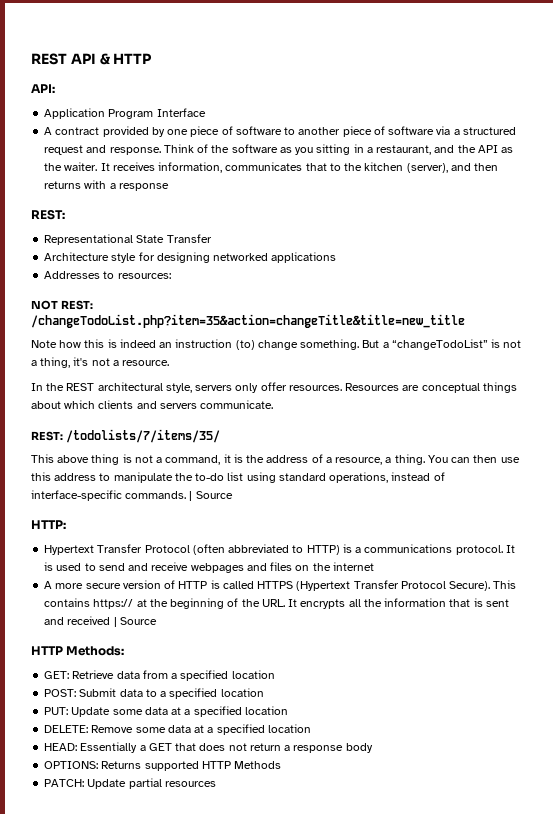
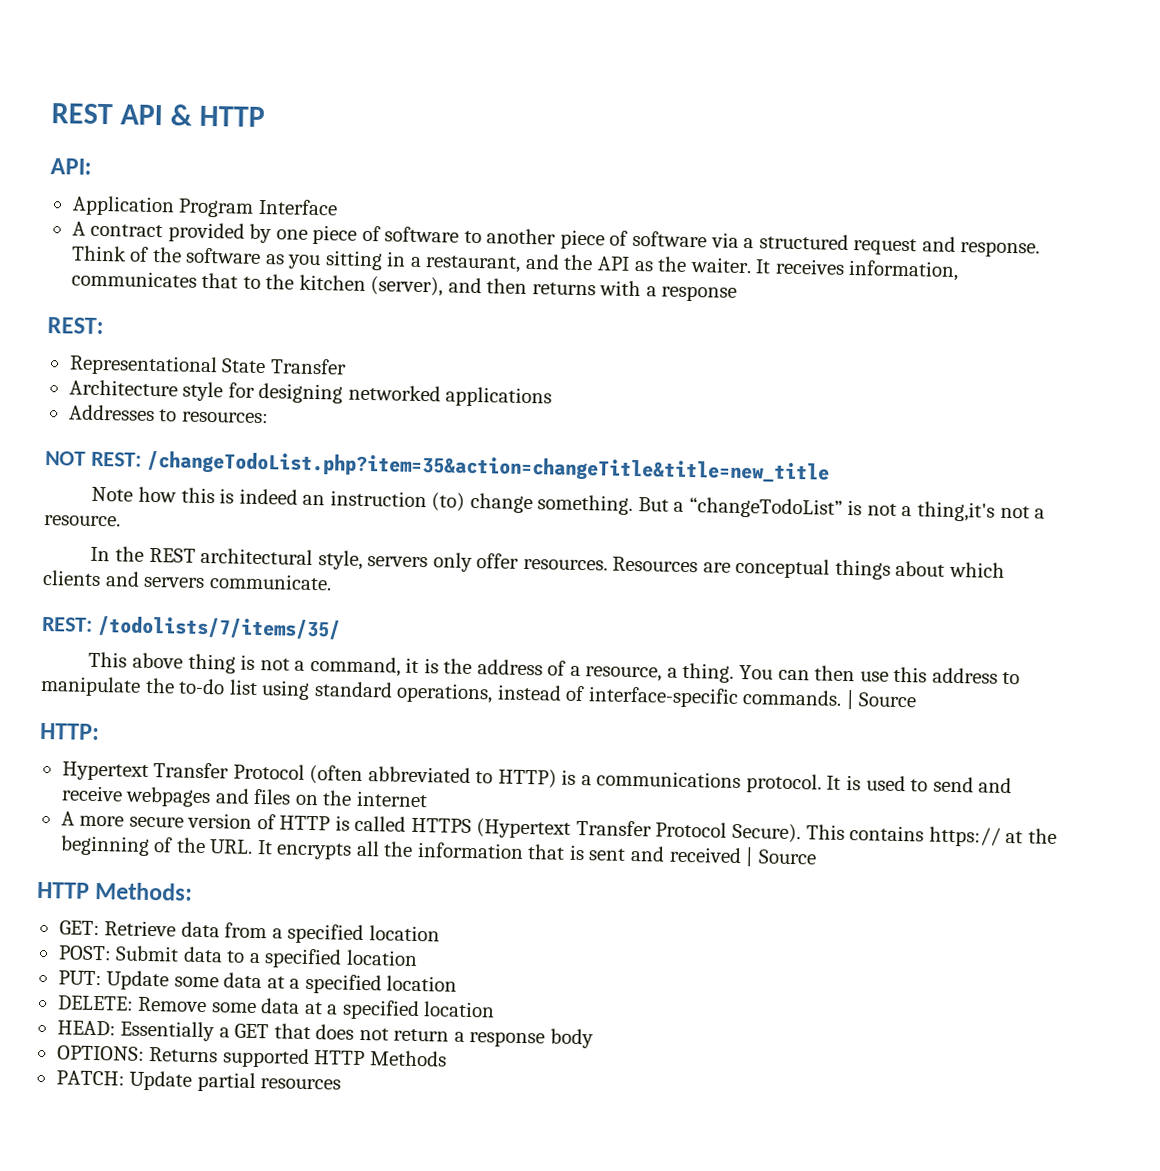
- But a “changeTodoList” is not a thing, it's not a resource.
+ But a “changeTodoList” is not a thing,it's not a resource.

